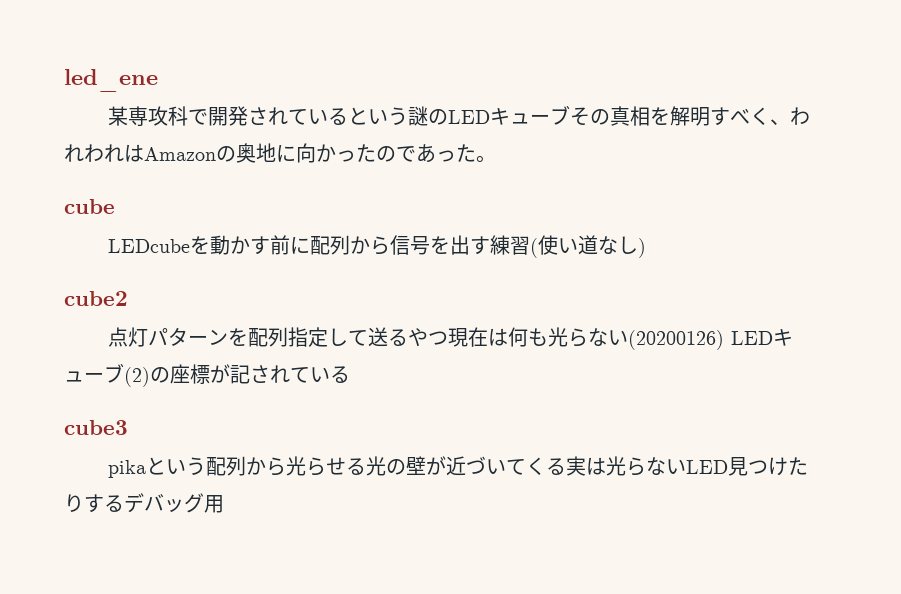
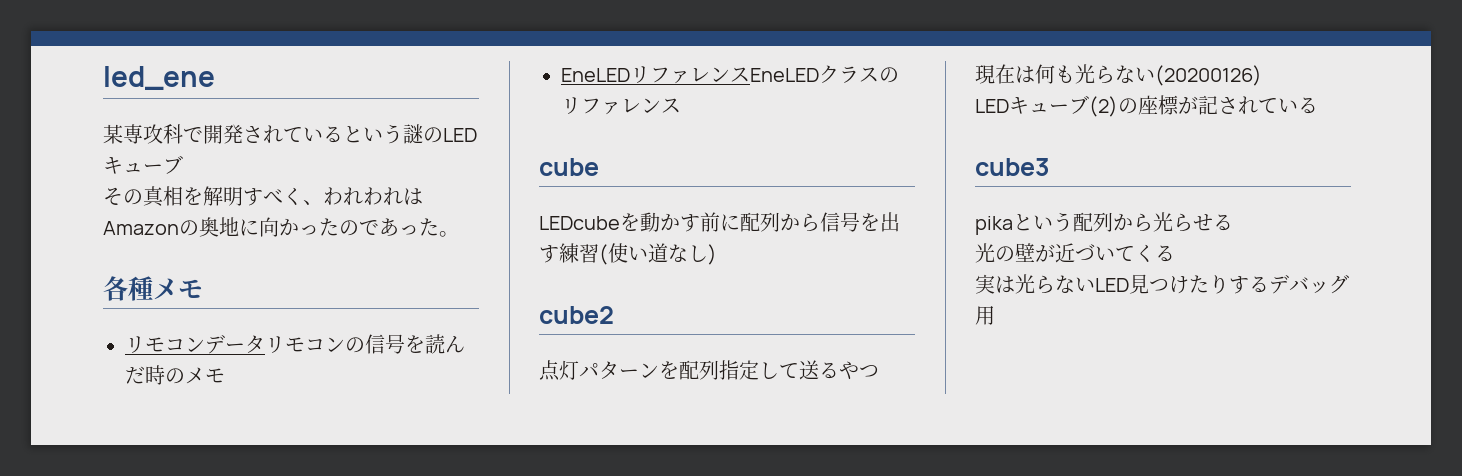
- 某専攻科で開発されているという謎のLEDキューブその真相を解明すべく、われわれはAmazonの奥地に向かったのであった。
+ 某専攻科で開発されているという謎のLEDキューブ
+ その真相を解明すべく、われわれはAmazonの奥地に向かったのであった。
+ 各種メモ
+ リモコンデータリモコンの信号を読んだ時のメモ
+ EneLEDリファレンスEneLEDクラスのリファレンス
- 点灯パターンを配列指定して送るやつ現在は何も光らない(20200126) LEDキューブ(2)の座標が記されている
+ 点灯パターンを配列指定して送るやつ
+ 現在は何も光らない(20200126)
+ LEDキューブ(2)の座標が記されている
- pikaという配列から光らせる光の壁が近づいてくる実は光らないLED見つけたりするデバッグ用
+ pikaという配列から光らせる
+ 光の壁が近づいてくる
+ 実は光らないLED見つけたりするデバッグ用

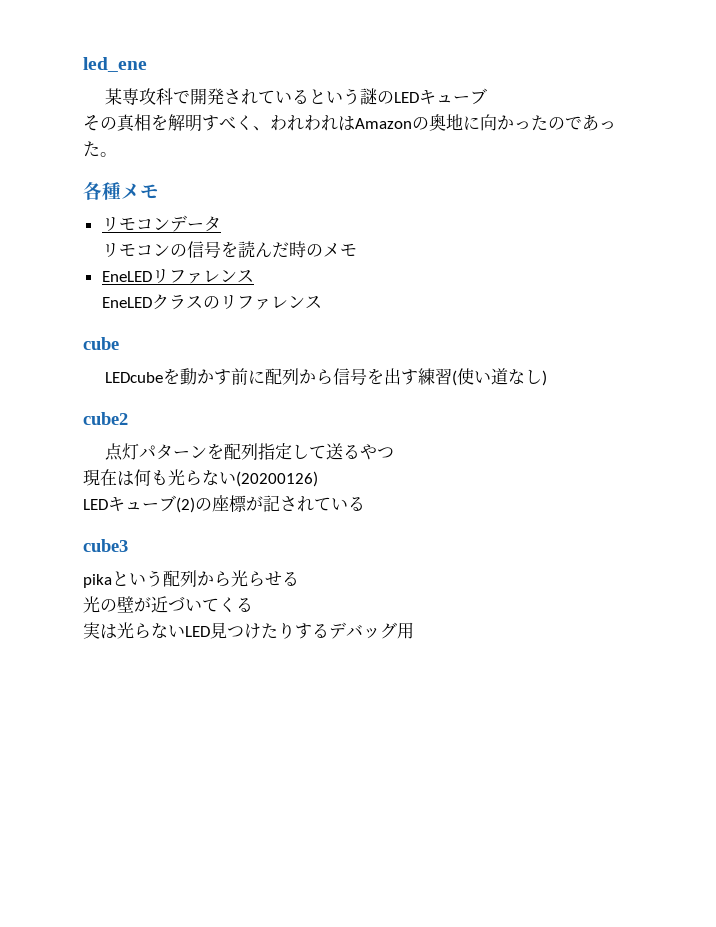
- リモコンデータリモコンの信号を読んだ時のメモ
+ リモコンデータ
+ リモコンの信号を読んだ時のメモ
- EneLEDリファレンスEneLEDクラスのリファレンス
+ EneLEDリファレンス
+ EneLEDクラスのリファレンス

